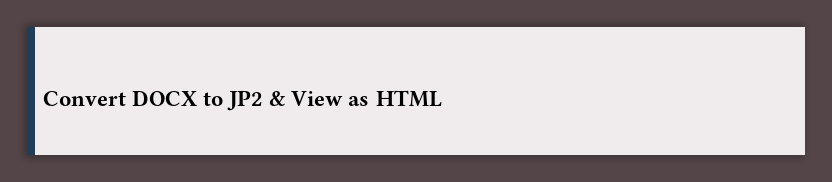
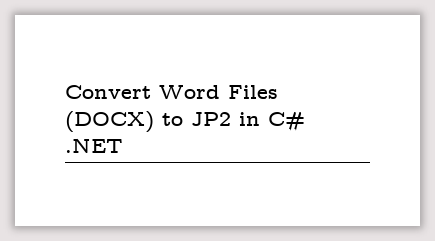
- Convert DOCX to JP2 & View as HTML
+ Convert Word Files (DOCX) to JP2 in C# .NET

